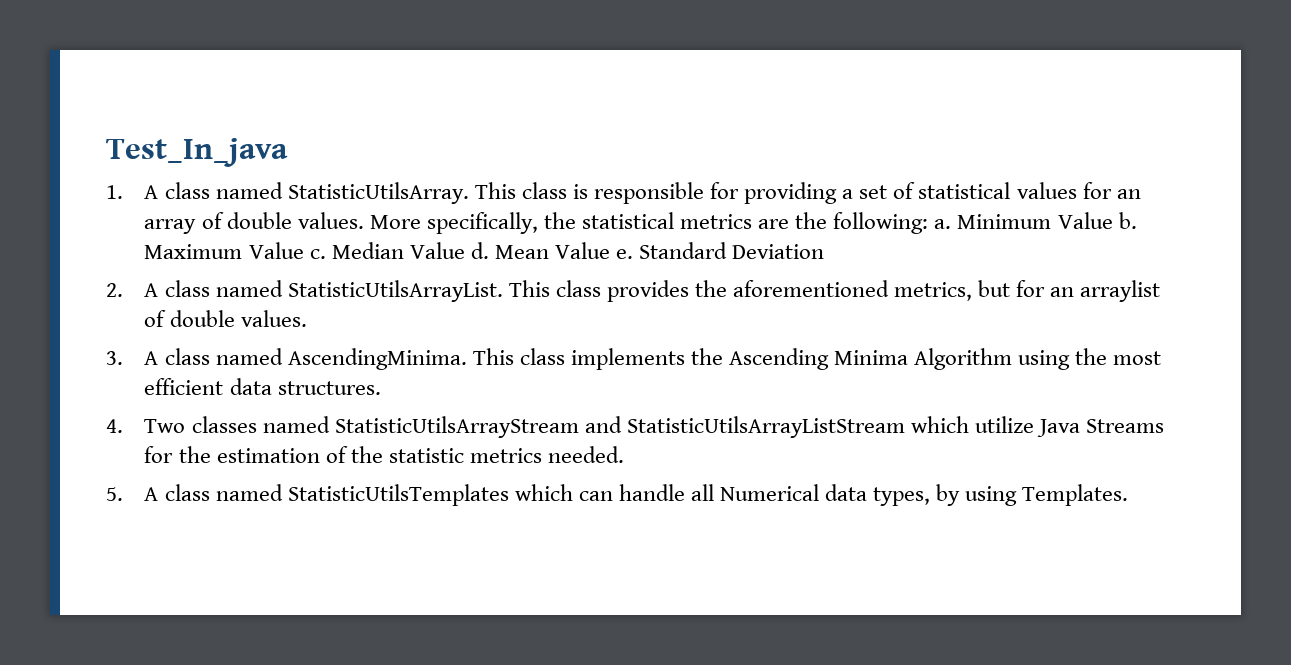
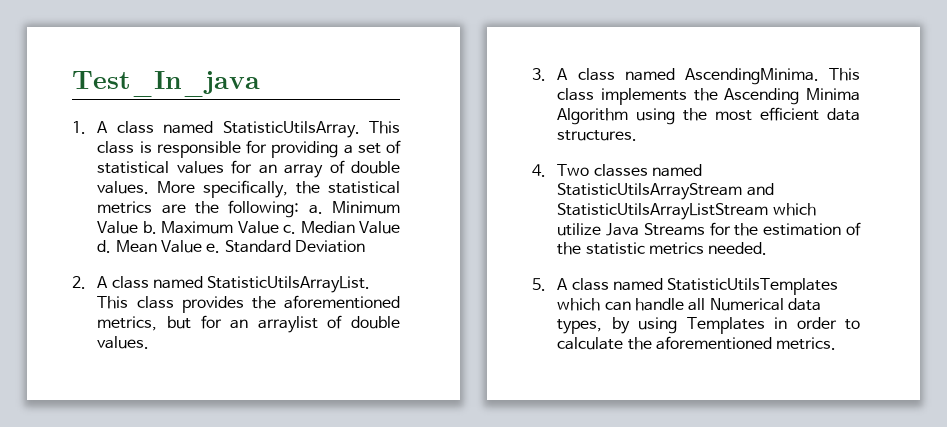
- 5. A class named StatisticUtilsTemplates which can handle all Numerical data types, by using Templates.
+ 5. A class named StatisticUtilsTemplates which can handle all Numerical data types, by using Templates in order to calculate the aforementioned metrics.

